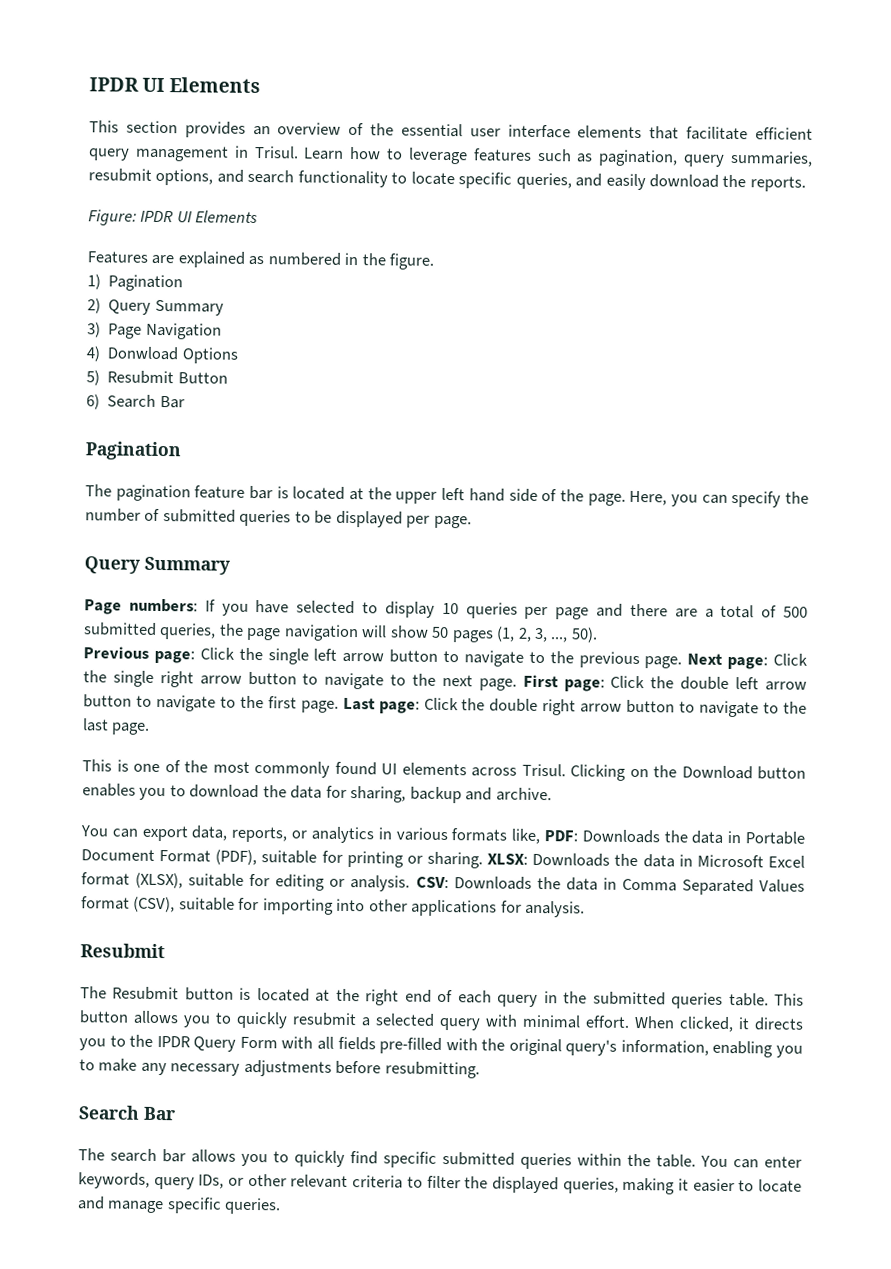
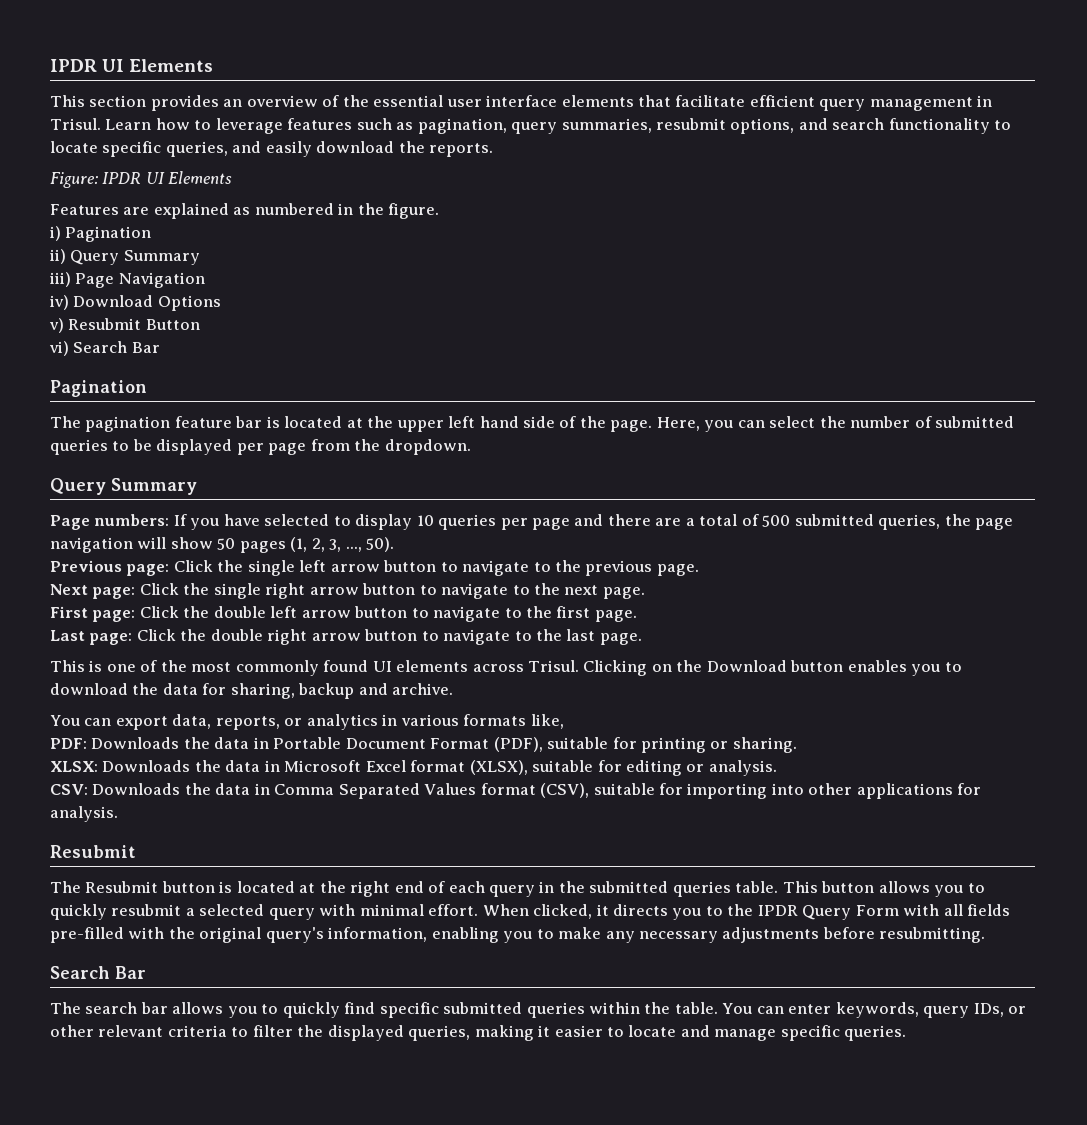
- 1) Pagination
- 2) Query Summary
- 3) Page Navigation
+ i) Pagination
+ ii) Query Summary
+ iii) Page Navigation
- 4) Donwload Options
+ iv) Download Options
- 5) Resubmit Button
+ v) Resubmit Button
- 6) Search Bar
+ vi) Search Bar
- Here, you can specify the number of submitted queries to be displayed per page.
+ Here, you can select the number of submitted queries to be displayed per page from the dropdown.
- Previous page: Click the single left arrow button to navigate to the previous page. Next page: Click the single right arrow button to navigate to the next page. First page: Click the double left arrow button to navigate to the first page. Last page: Click the double right arrow button to navigate to the last page.
+ Previous page: Click the single left arrow button to navigate to the previous page.
+ Next page: Click the single right arrow button to navigate to the next page.
+ First page: Click the double left arrow button to navigate to the first page.
+ Last page: Click the double right arrow button to navigate to the last page.
- You can export data, reports, or analytics in various formats like, PDF: Downloads the data in Portable Document Format (PDF), suitable for printing or sharing. XLSX: Downloads the data in Microsoft Excel format (XLSX), suitable for editing or analysis. CSV: Downloads the data in Comma Separated Values format (CSV), suitable for importing into other applications for analysis.
+ You can export data, reports, or analytics in various formats like,
+ PDF: Downloads the data in Portable Document Format (PDF), suitable for printing or sharing.
+ XLSX: Downloads the data in Microsoft Excel format (XLSX), suitable for editing or analysis.
+ CSV: Downloads the data in Comma Separated Values format (CSV), suitable for importing into other applications for analysis.

